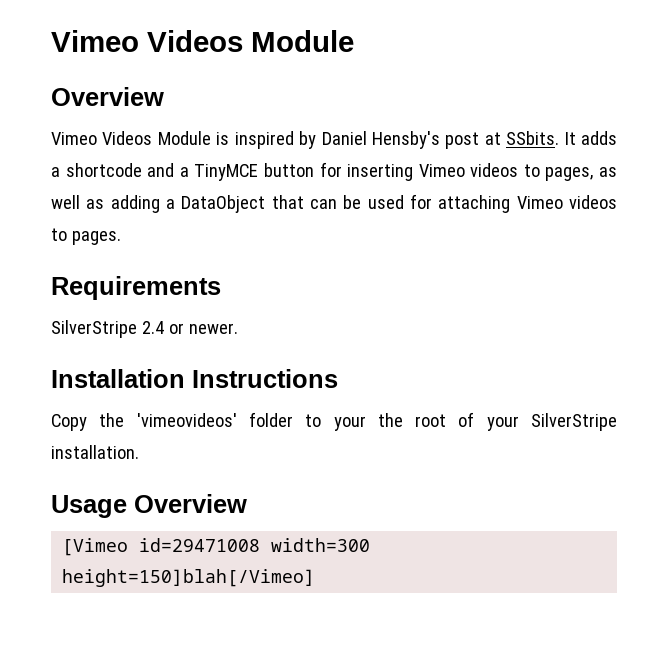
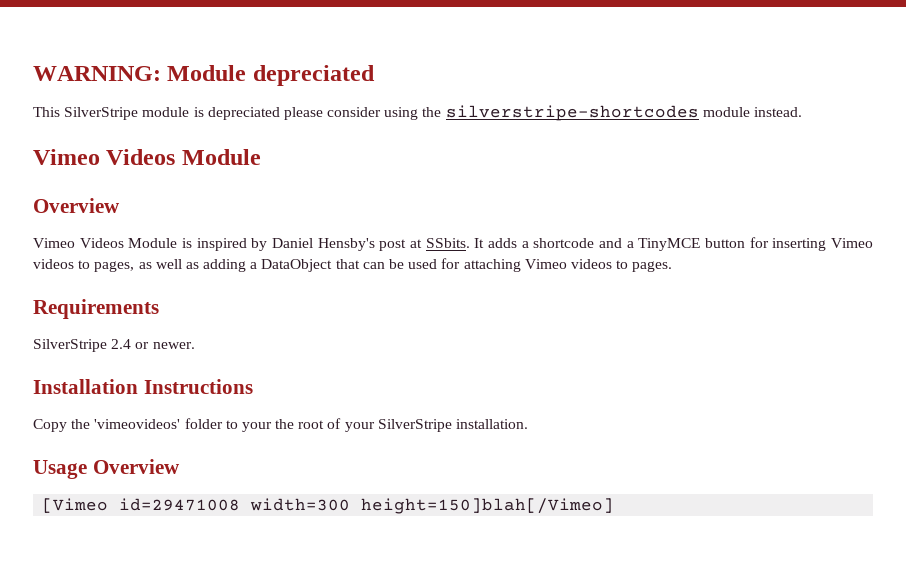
+ WARNING: Module depreciated
+ This SilverStripe module is depreciated please consider using the silverstripe-shortcodes module instead.

